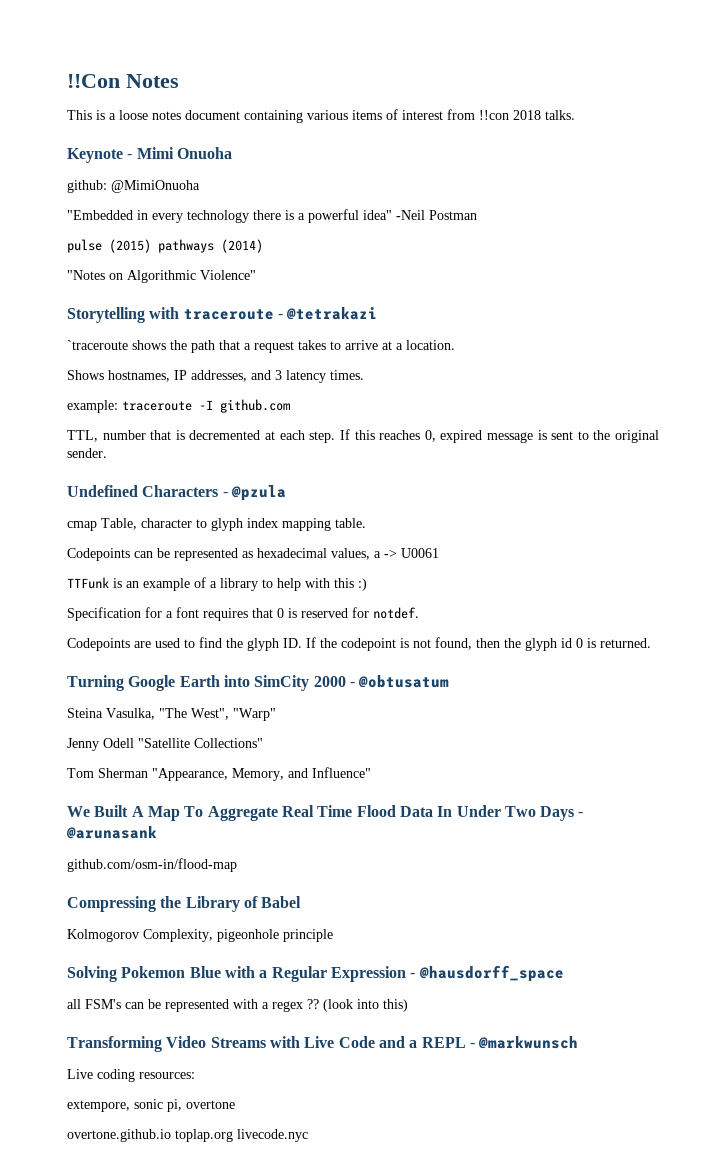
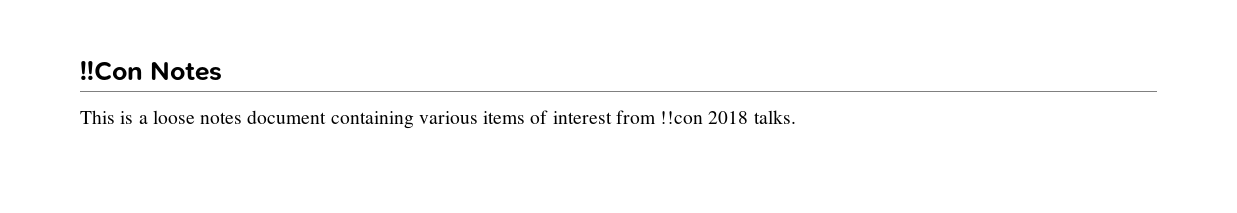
- Keynote - Mimi Onuoha
- github: @MimiOnuoha
- "Embedded in every technology there is a powerful idea" -Neil Postman
- pulse (2015) pathways (2014)
- "Notes on Algorithmic Violence"
- Storytelling with traceroute - @tetrakazi
- `traceroute shows the path that a request takes to arrive at a location.
- Shows hostnames, IP addresses, and 3 latency times.
- example: traceroute -I github.com
- TTL, number that is decremented at each step. If this reaches 0, expired message is sent to the original sender.
- Undefined Characters - @pzula
- cmap Table, character to glyph index mapping table.
- Codepoints can be represented as hexadecimal values, a -> U0061
- TTFunk is an example of a library to help with this :)
- Specification for a font requires that 0 is reserved for notdef.
- Codepoints are used to find the glyph ID. If the codepoint is not found, then the glyph id 0 is returned.
- Turning Google Earth into SimCity 2000 - @obtusatum
- Steina Vasulka, "The West", "Warp"
- Jenny Odell "Satellite Collections"
- Tom Sherman "Appearance, Memory, and Influence"
- We Built A Map To Aggregate Real Time Flood Data In Under Two Days - @arunasank
- github.com/osm-in/flood-map
- Compressing the Library of Babel
- Kolmogorov Complexity, pigeonhole principle
- Solving Pokemon Blue with a Regular Expression - @hausdorff_space
- all FSM's can be represented with a regex ?? (look into this)
- Transforming Video Streams with Live Code and a REPL - @markwunsch
- Live coding resources:
- extempore, sonic pi, overtone
- overtone.github.io toplap.org livecode.nyc

